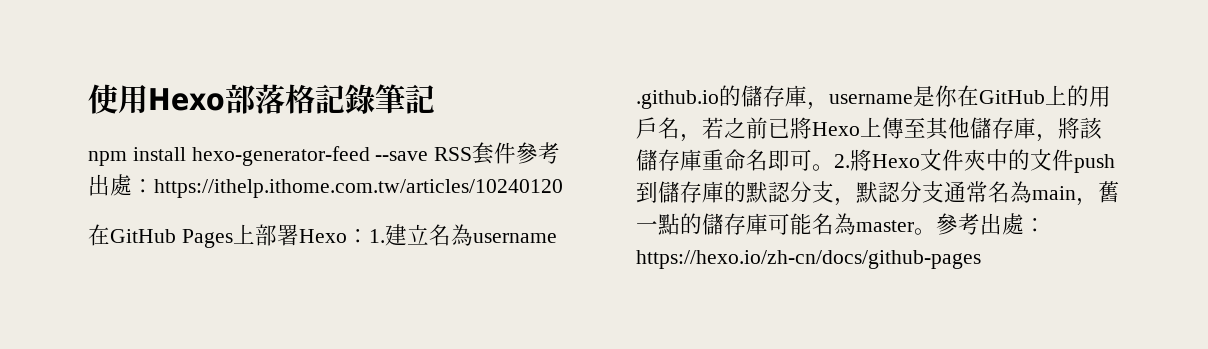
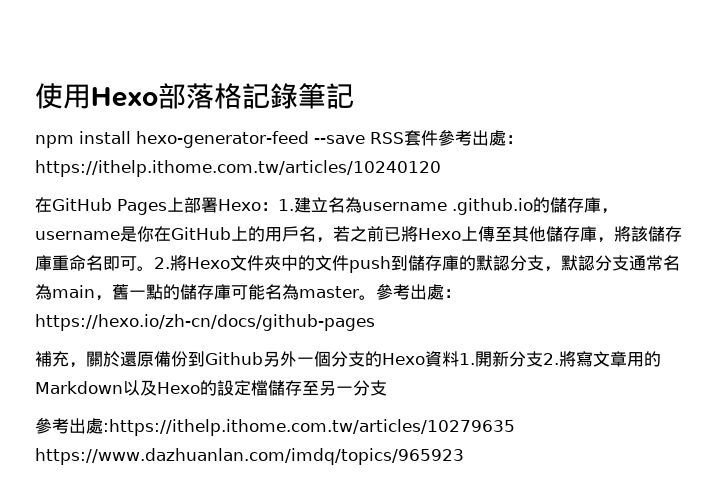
+ 補充，關於還原備份到Github另外一個分支的Hexo資料1.開新分支2.將寫文章用的Markdown以及Hexo的設定檔儲存至另一分支
+ 參考出處:https://ithelp.ithome.com.tw/articles/10279635 https://www.dazhuanlan.com/imdq/topics/965923

